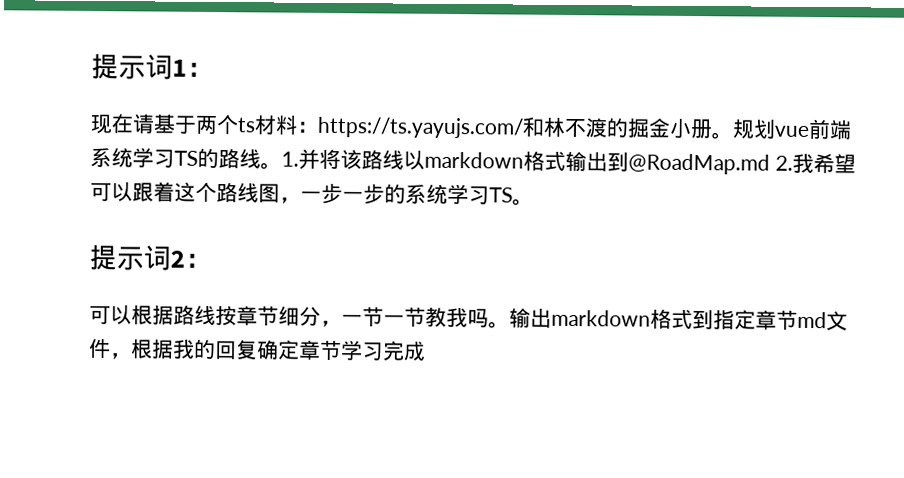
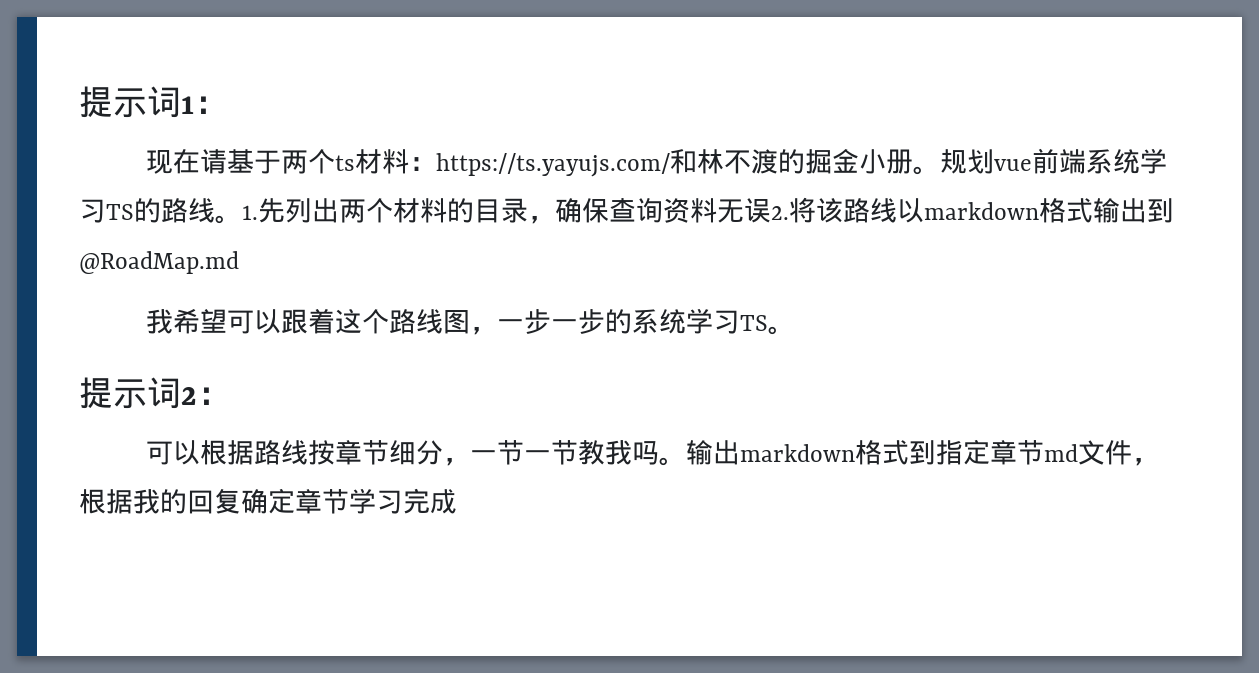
- 1.并将该路线以markdown格式输出到@RoadMap.md 2.我希望可以跟着这个路线图，一步一步的系统学习TS。
+ 1.先列出两个材料的目录，确保查询资料无误2.将该路线以markdown格式输出到@RoadMap.md
+ 我希望可以跟着这个路线图，一步一步的系统学习TS。

